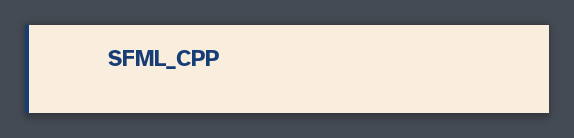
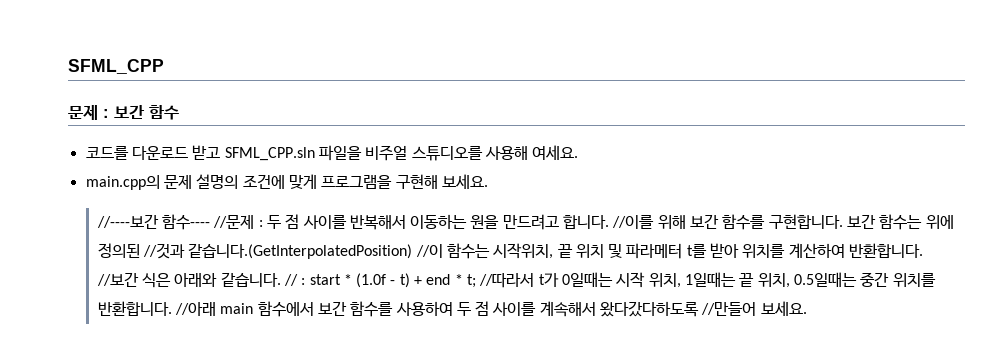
+ 문제 : 보간 함수
+ 코드를 다운로드 받고 SFML_CPP.sln 파일을 비주얼 스튜디오를 사용해 여세요.
+ main.cpp의 문제 설명의 조건에 맞게 프로그램을 구현해 보세요.
+ //----보간 함수---- //문제 : 두 점 사이를 반복해서 이동하는 원을 만드려고 합니다. //이를 위해 보간 함수를 구현합니다. 보간 함수는 위에 정의된 //것과 같습니다.(GetInterpolatedPosition) //이 함수는 시작위치, 끝 위치 및 파라메터 t를 받아 위치를 계산하여 반환합니다. //보간 식은 아래와 같습니다. // : start * (1.0f - t) + end * t; //따라서 t가 0일때는 시작 위치, 1일때는 끝 위치, 0.5일때는 중간 위치를 반환합니다. //아래 main 함수에서 보간 함수를 사용하여 두 점 사이를 계속해서 왔다갔다하도록 //만들어 보세요.

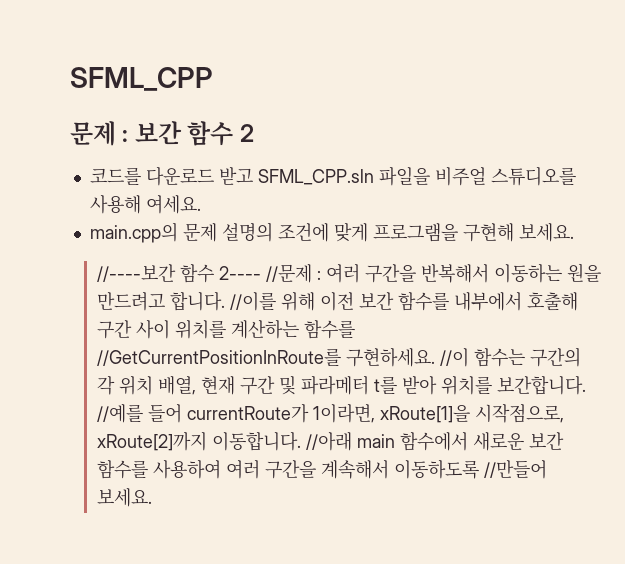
- 문제 : 보간 함수
+ 문제 : 보간 함수 2
- //----보간 함수---- //문제 : 두 점 사이를 반복해서 이동하는 원을 만드려고 합니다.
+ //----보간 함수 2---- //문제 : 여러 구간을 반복해서 이동하는 원을 만드려고 합니다.
- //이를 위해 보간 함수를 구현합니다. 보간 함수는 위에 정의된 //것과 같습니다.(GetInterpolatedPosition) //이 함수는 시작위치, 끝 위치 및 파라메터 t를 받아 위치를 계산하여 반환합니다. //보간 식은 아래와 같습니다. // : start * (1.0f - t) + end * t; //따라서 t가 0일때는 시작 위치, 1일때는 끝 위치, 0.5일때는 중간 위치를 반환합니다.
+ //이를 위해 이전 보간 함수를 내부에서 호출해 구간 사이 위치를 계산하는 함수를 //GetCurrentPositionInRoute를 구현하세요. //이 함수는 구간의 각 위치 배열, 현재 구간 및 파라메터 t를 받아 위치를 보간합니다. //예를 들어 currentRoute가 1이라면, xRoute[1]을 시작점으로, xRoute[2]까지 이동합니다.
- //아래 main 함수에서 보간 함수를 사용하여 두 점 사이를 계속해서 왔다갔다하도록 //만들어 보세요.
+ //아래 main 함수에서 새로운 보간 함수를 사용하여 여러 구간을 계속해서 이동하도록 //만들어 보세요.

